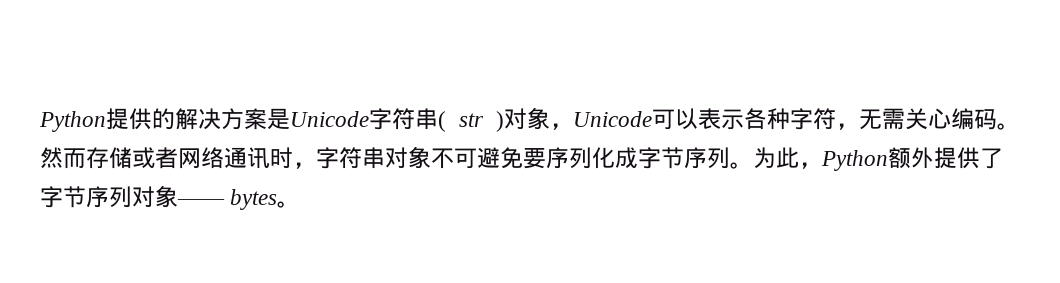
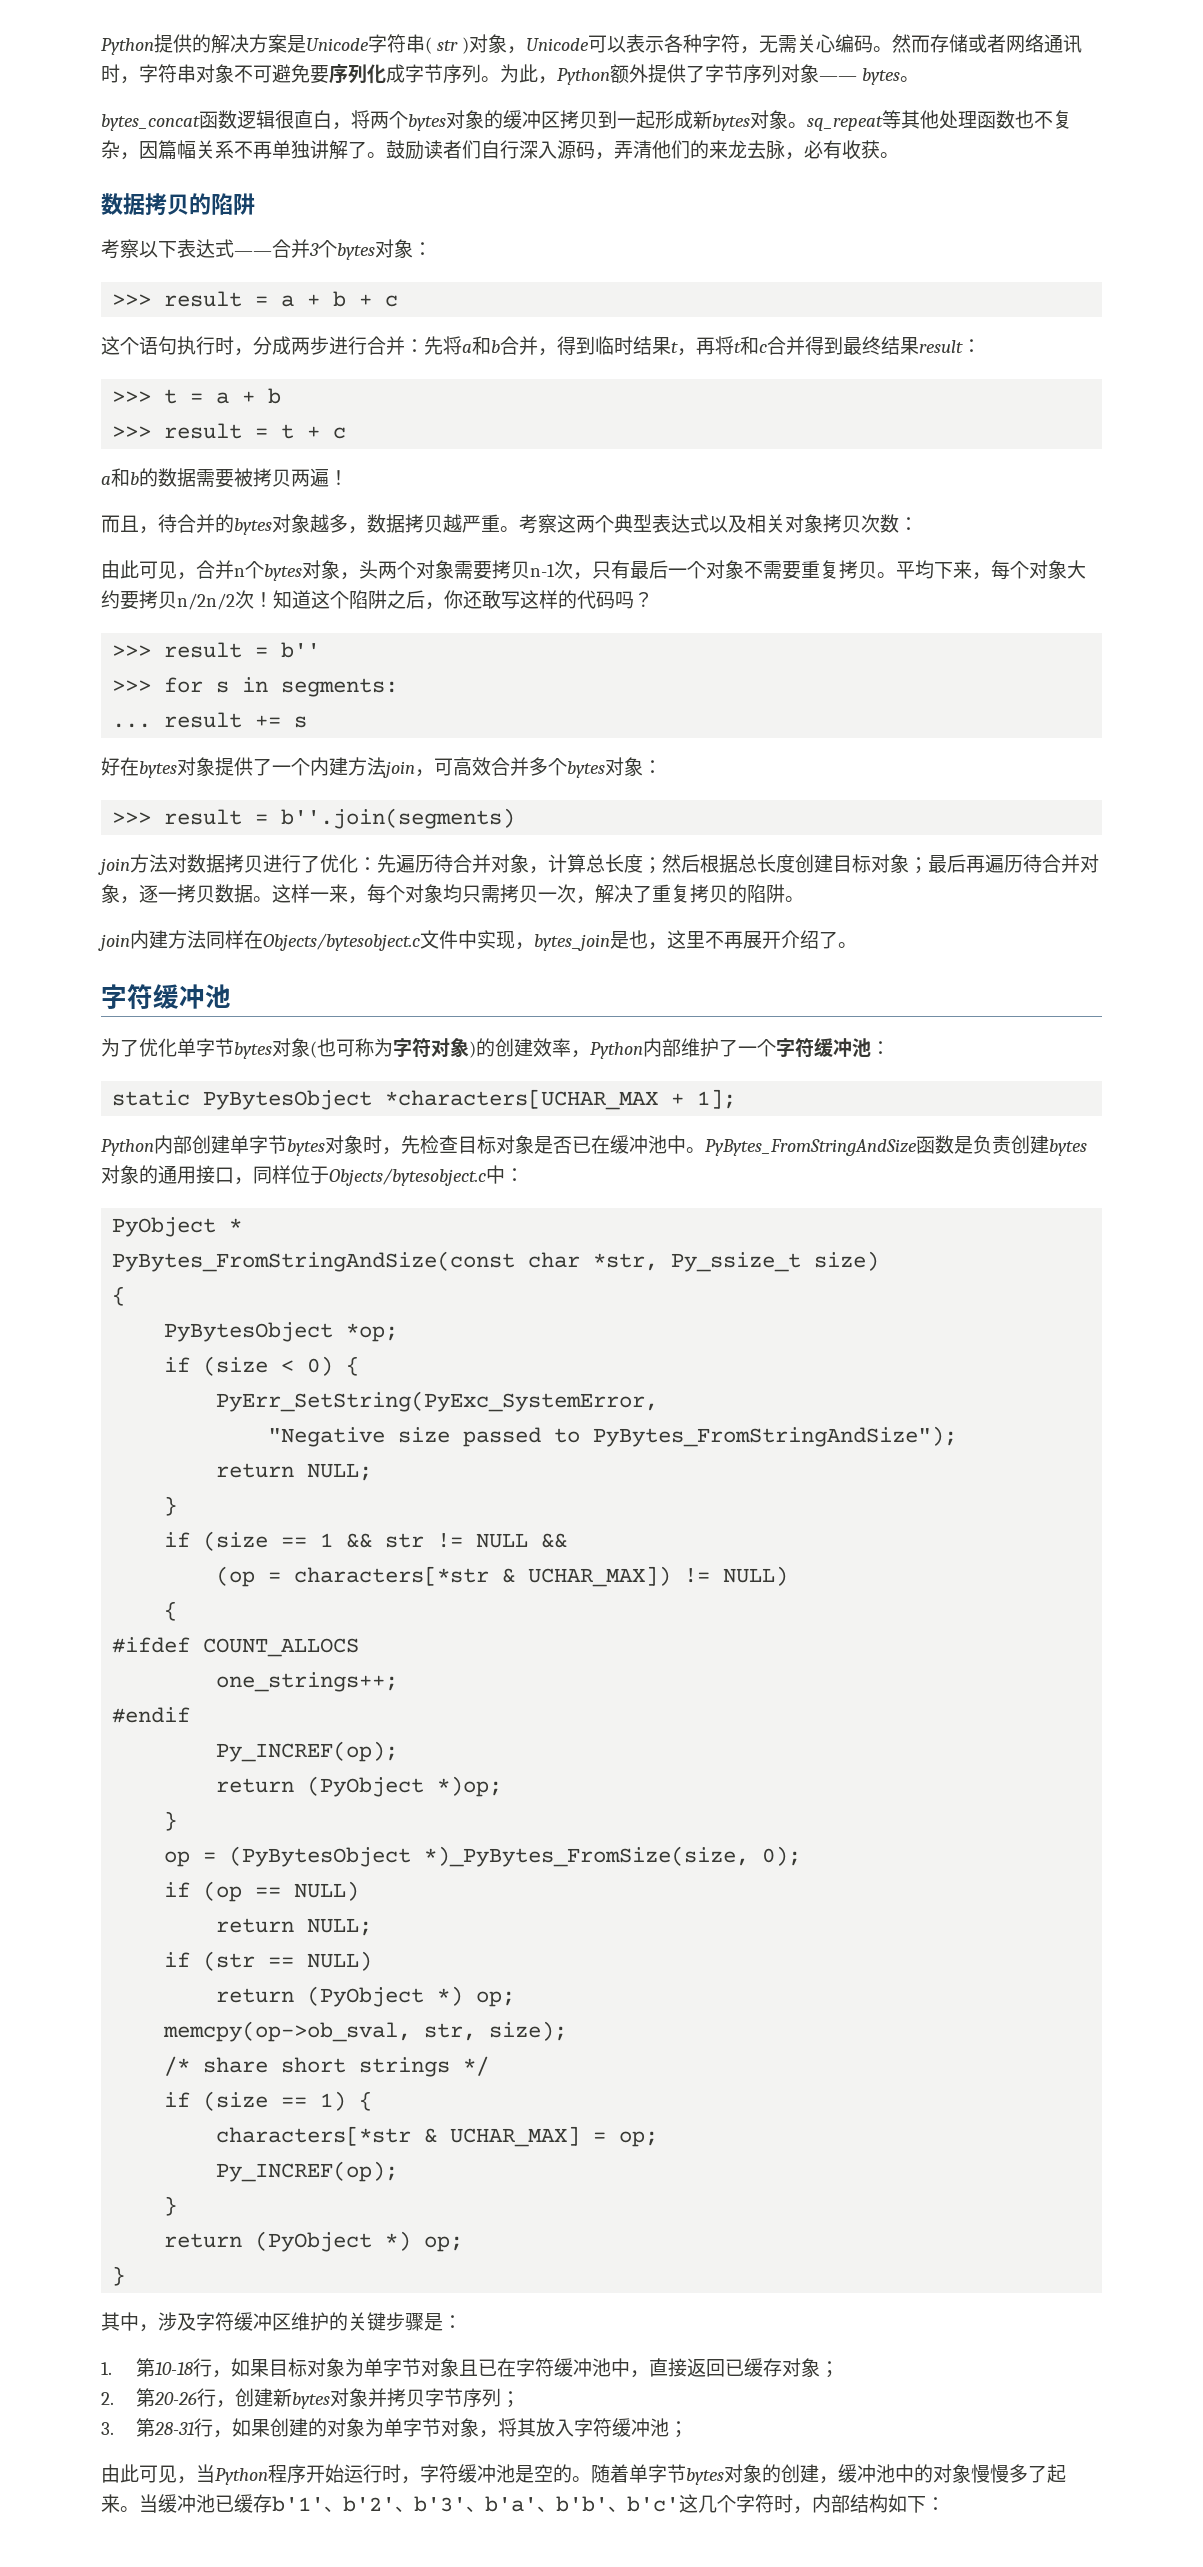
+ bytes_concat函数逻辑很直白，将两个bytes对象的缓冲区拷贝到一起形成新bytes对象。sq_repeat等其他处理函数也不复杂，因篇幅关系不再单独讲解了。鼓励读者们自行深入源码，弄清他们的来龙去脉，必有收获。
+ 数据拷贝的陷阱
+ 考察以下表达式——合并3个bytes对象：
+ >>> result = a + b + c
+ 这个语句执行时，分成两步进行合并：先将a和b合并，得到临时结果t，再将t和c合并得到最终结果result：
+ >>> t = a + b
+ >>> result = t + c
+ a和b的数据需要被拷贝两遍！
+ 而且，待合并的bytes对象越多，数据拷贝越严重。考察这两个典型表达式以及相关对象拷贝次数：
+ 由此可见，合并n个bytes对象，头两个对象需要拷贝n-1次，只有最后一个对象不需要重复拷贝。平均下来，每个对象大约要拷贝n/2n/2次！知道这个陷阱之后，你还敢写这样的代码吗？
+ >>> result = b''
+ >>> for s in segments:
+ ... result += s
+ 好在bytes对象提供了一个内建方法join，可高效合并多个bytes对象：
+ >>> result = b''.join(segments)
+ join方法对数据拷贝进行了优化：先遍历待合并对象，计算总长度；然后根据总长度创建目标对象；最后再遍历待合并对象，逐一拷贝数据。这样一来，每个对象均只需拷贝一次，解决了重复拷贝的陷阱。
+ join内建方法同样在Objects/bytesobject.c文件中实现，bytes_join是也，这里不再展开介绍了。
+ 字符缓冲池
+ 为了优化单字节bytes对象(也可称为字符对象)的创建效率，Python内部维护了一个字符缓冲池：
+ static PyBytesObject *characters[UCHAR_MAX + 1];
+ Python内部创建单字节bytes对象时，先检查目标对象是否已在缓冲池中。PyBytes_FromStringAndSize函数是负责创建bytes对象的通用接口，同样位于Objects/bytesobject.c中：
+ PyObject *
+ PyBytes_FromStringAndSize(const char *str, Py_ssize_t size)
+ {
+ PyBytesObject *op;
+ if (size < 0) {
+ PyErr_SetString(PyExc_SystemError,
+ "Negative size passed to PyBytes_FromStringAndSize");
+ return NULL;
+ }
+ if (size == 1 && str != NULL &&
+ (op = characters[*str & UCHAR_MAX]) != NULL)
+ {
+ #ifdef COUNT_ALLOCS
+ one_strings++;
+ #endif
+ Py_INCREF(op);
+ return (PyObject *)op;
+ }
+ op = (PyBytesObject *)_PyBytes_FromSize(size, 0);
+ if (op == NULL)
+ return NULL;
+ if (str == NULL)
+ return (PyObject *) op;
+ memcpy(op->ob_sval, str, size);
+ /* share short strings */
+ if (size == 1) {
+ characters[*str & UCHAR_MAX] = op;
+ Py_INCREF(op);
+ }
+ return (PyObject *) op;
+ }
+ 其中，涉及字符缓冲区维护的关键步骤是：
+ 1.第10-18行，如果目标对象为单字节对象且已在字符缓冲池中，直接返回已缓存对象；
+ 2.第20-26行，创建新bytes对象并拷贝字节序列；
+ 3.第28-31行，如果创建的对象为单字节对象，将其放入字符缓冲池；
+ 由此可见，当Python程序开始运行时，字符缓冲池是空的。随着单字节bytes对象的创建，缓冲池中的对象慢慢多了起来。当缓冲池已缓存b'1'、b'2'、b'3'、b'a'、b'b'、b'c'这几个字符时，内部结构如下：

